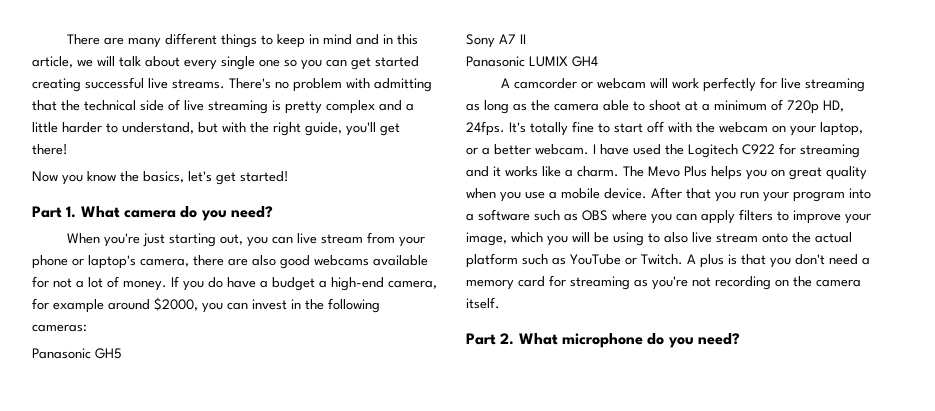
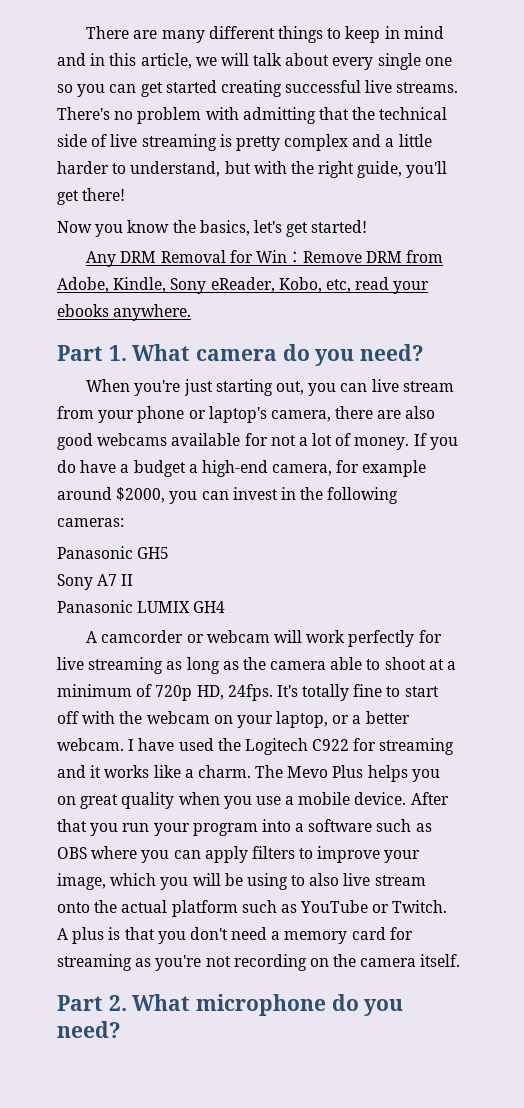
+ Any DRM Removal for Win：Remove DRM from Adobe, Kindle, Sony eReader, Kobo, etc, read your ebooks anywhere.

